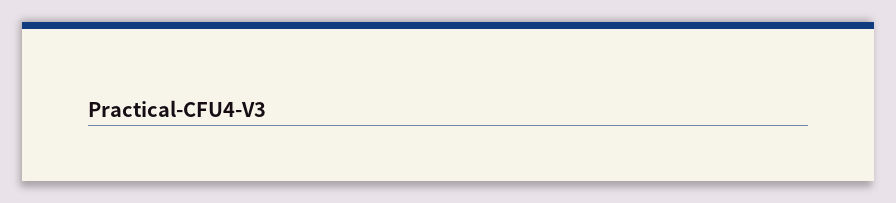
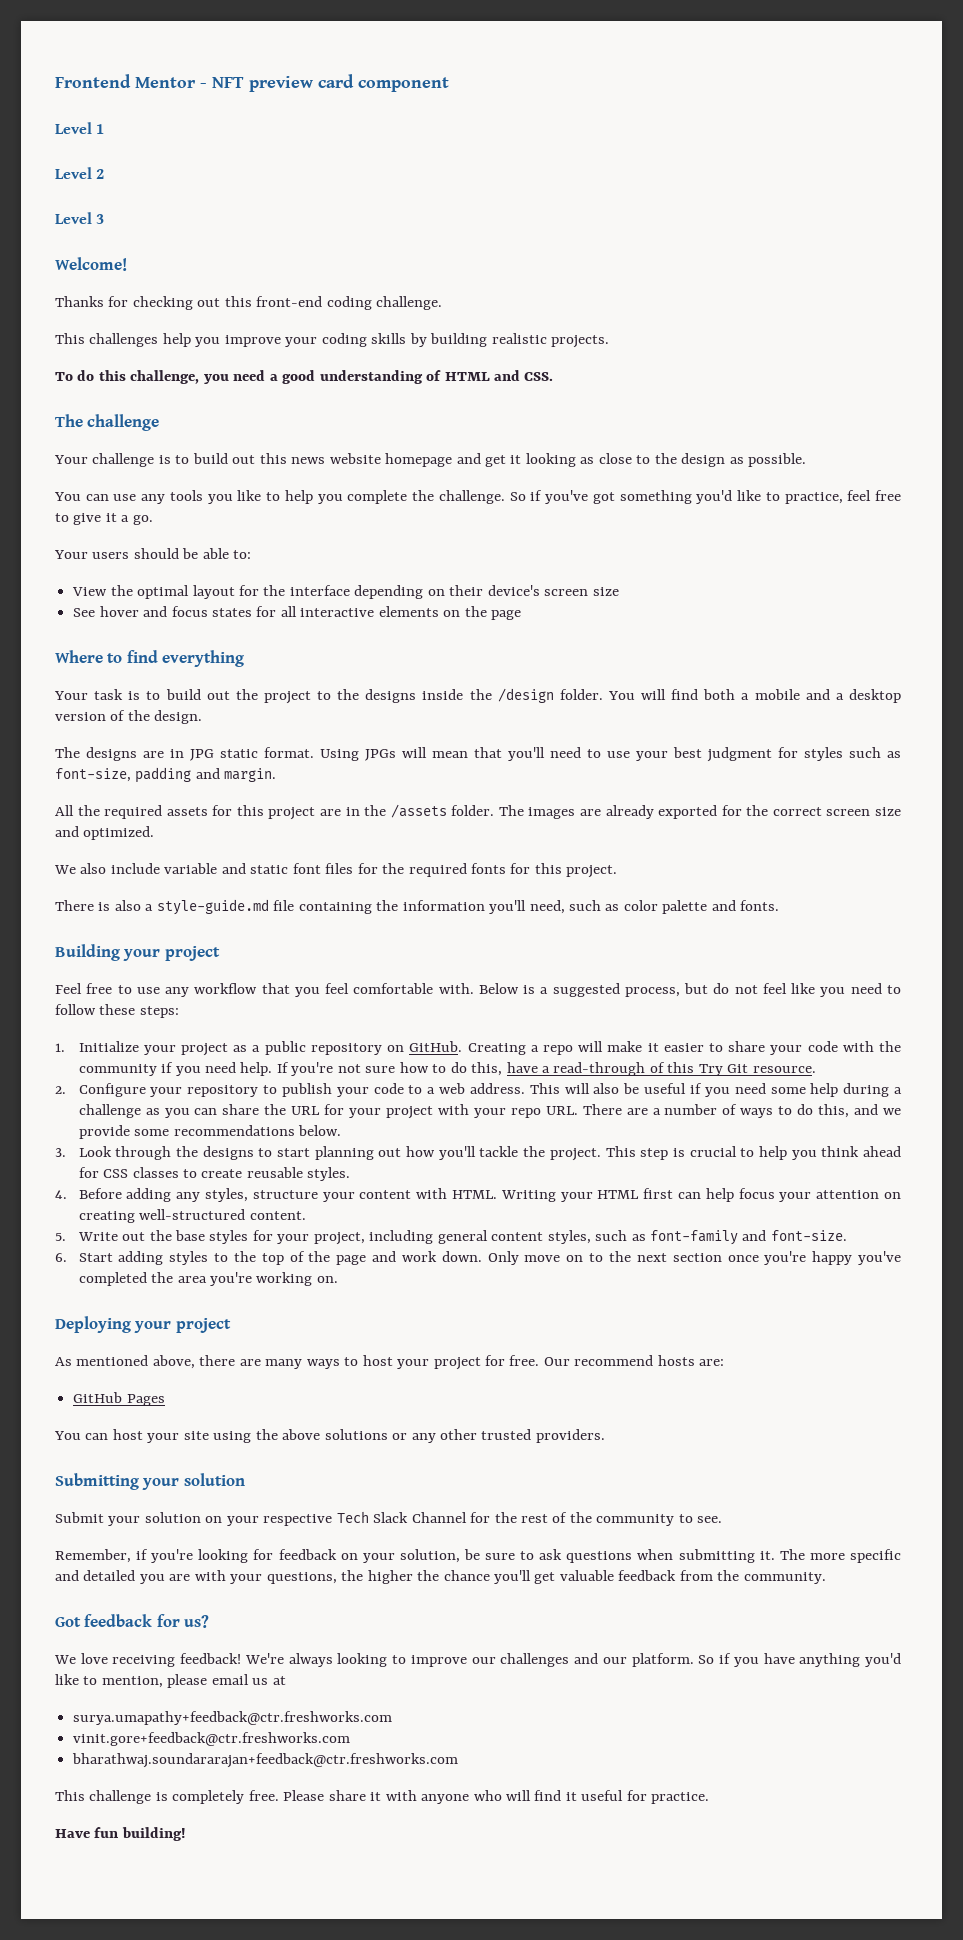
- Practical-CFU4-V3
+ Frontend Mentor - NFT preview card component
+ Level 1
+ Level 2
+ Level 3
+ Welcome!
+ Thanks for checking out this front-end coding challenge.
+ This challenges help you improve your coding skills by building realistic projects.
+ To do this challenge, you need a good understanding of HTML and CSS.
+ The challenge
+ Your challenge is to build out this news website homepage and get it looking as close to the design as possible.
+ You can use any tools you like to help you complete the challenge. So if you've got something you'd like to practice, feel free to give it a go.
+ Your users should be able to:
+ View the optimal layout for the interface depending on their device's screen size
+ See hover and focus states for all interactive elements on the page
+ Where to find everything
+ Your task is to build out the project to the designs inside the /design folder. You will find both a mobile and a desktop version of the design.
+ The designs are in JPG static format. Using JPGs will mean that you'll need to use your best judgment for styles such as font-size, padding and margin.
+ All the required assets for this project are in the /assets folder. The images are already exported for the correct screen size and optimized.
+ We also include variable and static font files for the required fonts for this project.
+ There is also a style-guide.md file containing the information you'll need, such as color palette and fonts.
+ Building your project
+ Feel free to use any workflow that you feel comfortable with. Below is a suggested process, but do not feel like you need to follow these steps:
+ 1. Initialize your project as a public repository on GitHub. Creating a repo will make it easier to share your code with the community if you need help. If you're not sure how to do this, have a read-through of this Try Git resource.
+ 2. Configure your repository to publish your code to a web address. This will also be useful if you need some help during a challenge as you can share the URL for your project with your repo URL. There are a number of ways to do this, and we provide some recommendations below.
+ 3. Look through the designs to start planning out how you'll tackle the project. This step is crucial to help you think ahead for CSS classes to create reusable styles.
+ 4. Before adding any styles, structure your content with HTML. Writing your HTML first can help focus your attention on creating well-structured content.
+ 5. Write out the base styles for your project, including general content styles, such as font-family and font-size.
+ 6. Start adding styles to the top of the page and work down. Only move on to the next section once you're happy you've completed the area you're working on.
+ Deploying your project
+ As mentioned above, there are many ways to host your project for free. Our recommend hosts are:
+ GitHub Pages
+ You can host your site using the above solutions or any other trusted providers.
+ Submitting your solution
+ Submit your solution on your respective Tech Slack Channel for the rest of the community to see.
+ Remember, if you're looking for feedback on your solution, be sure to ask questions when submitting it. The more specific and detailed you are with your questions, the higher the chance you'll get valuable feedback from the community.
+ Got feedback for us?
+ We love receiving feedback! We're always looking to improve our challenges and our platform. So if you have anything you'd like to mention, please email us at
+ surya.umapathy+feedback@ctr.freshworks.com
+ vinit.gore+feedback@ctr.freshworks.com
+ bharathwaj.soundararajan+feedback@ctr.freshworks.com
+ This challenge is completely free. Please share it with anyone who will find it useful for practice.
+ Have fun building!

